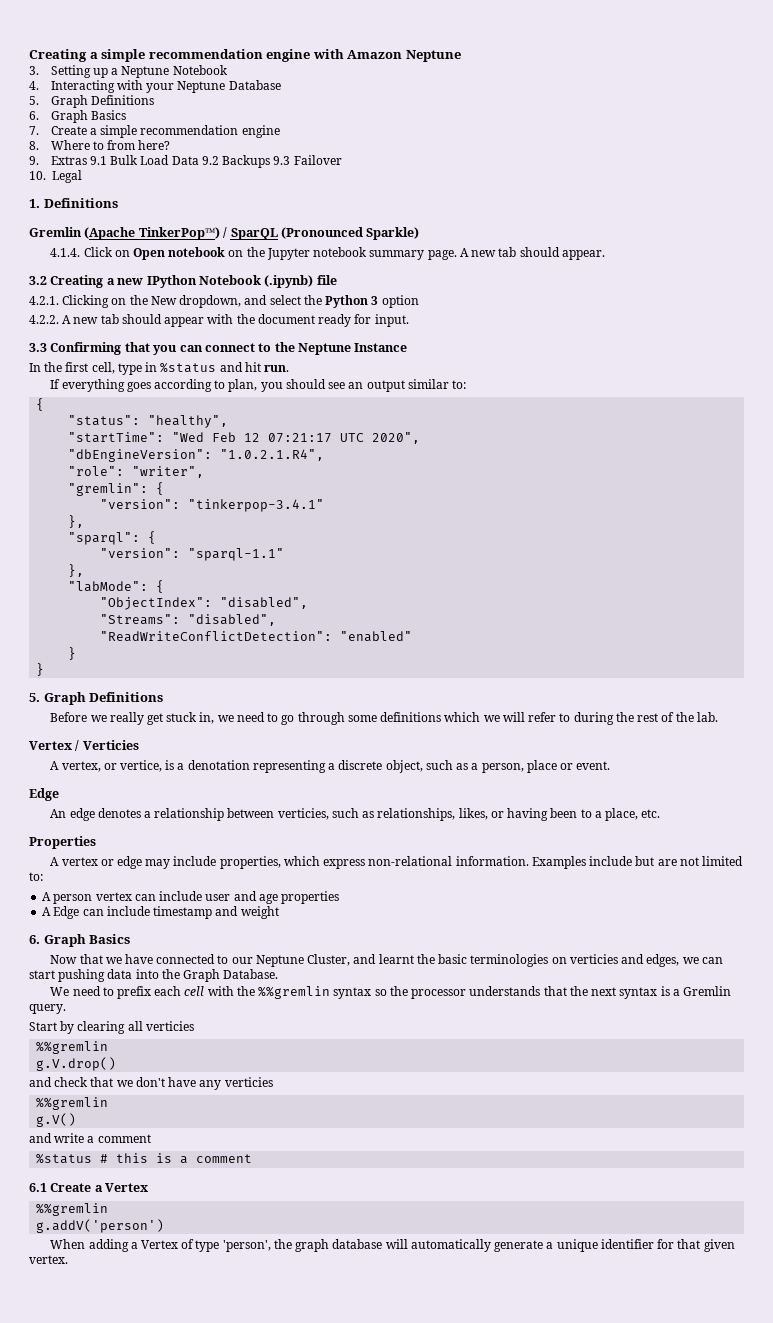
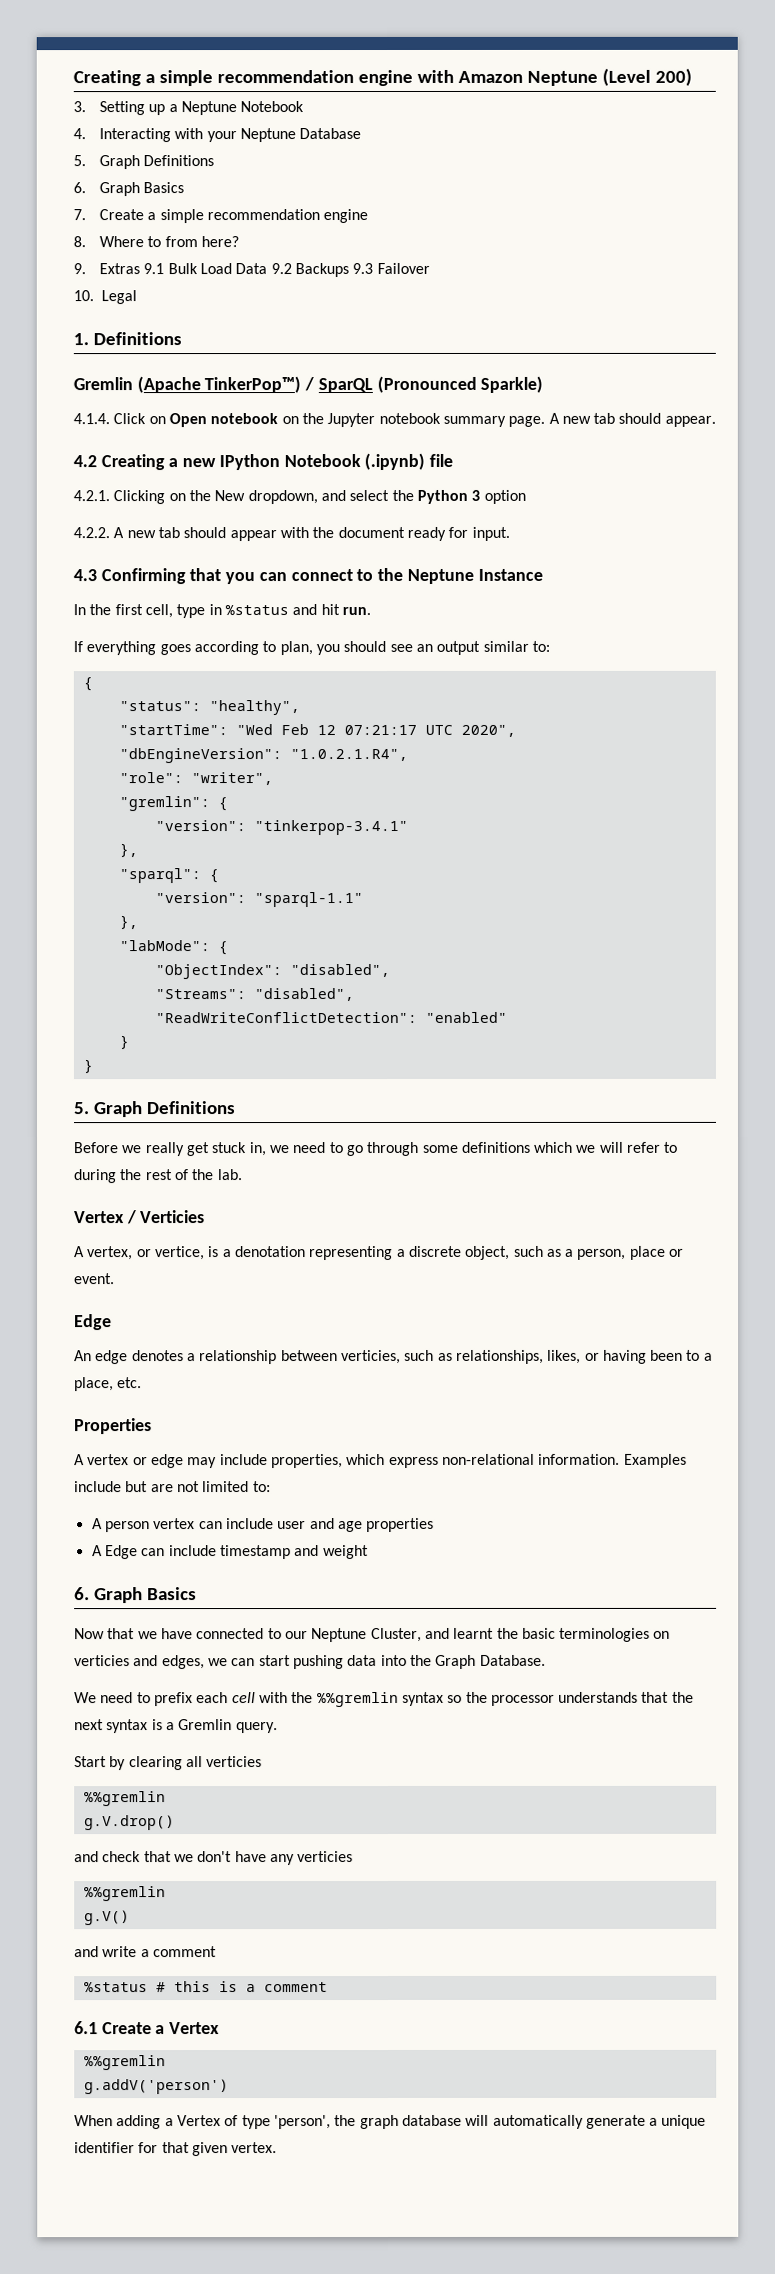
- Creating a simple recommendation engine with Amazon Neptune
+ Creating a simple recommendation engine with Amazon Neptune (Level 200)
- 3.2 Creating a new IPython Notebook (.ipynb) file
+ 4.2 Creating a new IPython Notebook (.ipynb) file
- 3.3 Confirming that you can connect to the Neptune Instance
+ 4.3 Confirming that you can connect to the Neptune Instance

